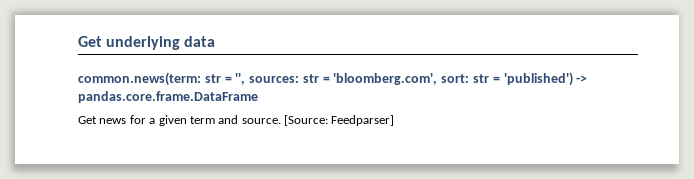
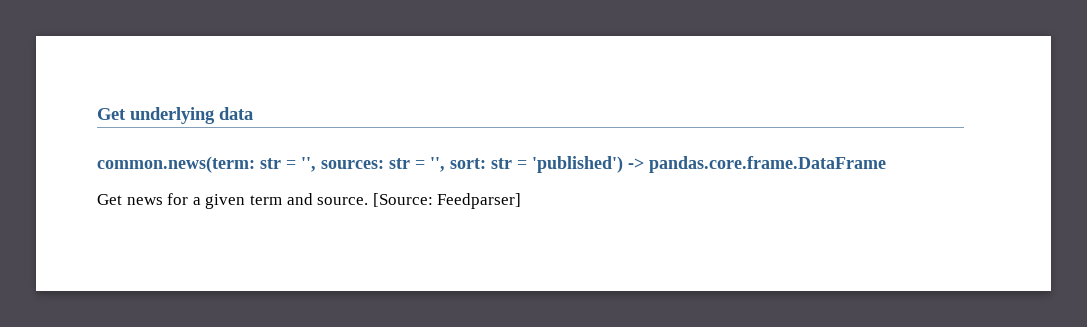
- common.news(term: str = '', sources: str = 'bloomberg.com', sort: str = 'published') -> pandas.core.frame.DataFrame
+ common.news(term: str = '', sources: str = '', sort: str = 'published') -> pandas.core.frame.DataFrame

